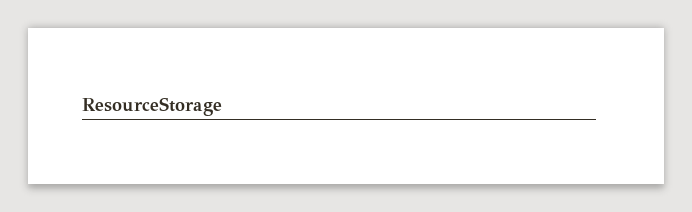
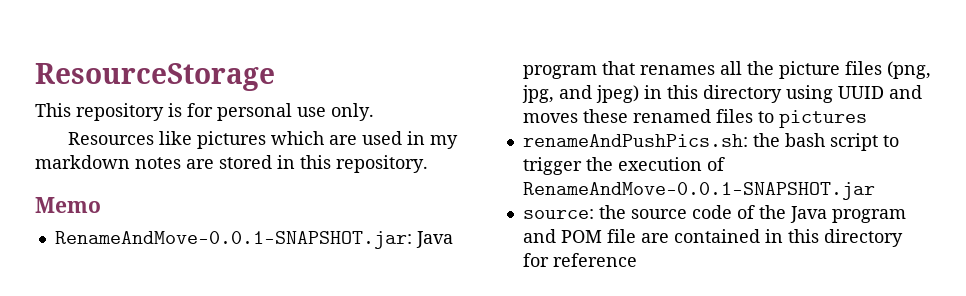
+ This repository is for personal use only.
+ Resources like pictures which are used in my markdown notes are stored in this repository.
+ Memo
+ RenameAndMove-0.0.1-SNAPSHOT.jar: Java program that renames all the picture files (png, jpg, and jpeg) in this directory using UUID and moves these renamed files to pictures
+ renameAndPushPics.sh: the bash script to trigger the execution of RenameAndMove-0.0.1-SNAPSHOT.jar
+ source: the source code of the Java program and POM file are contained in this directory for reference

